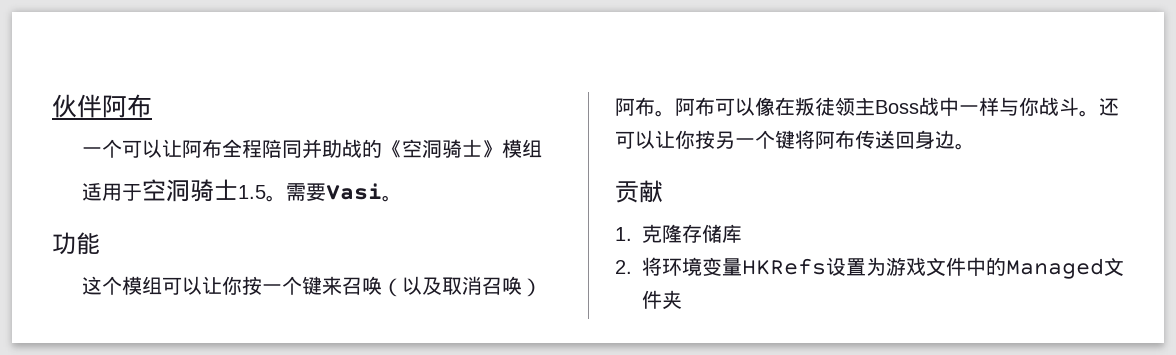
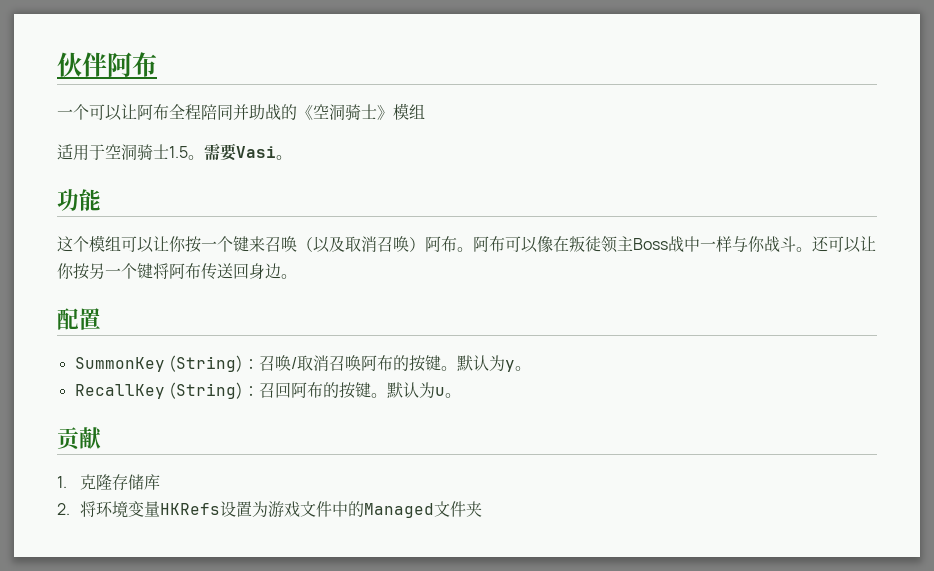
+ 配置
+ SummonKey (String)：召唤/取消召唤阿布的按键。默认为y。
+ RecallKey (String)：召回阿布的按键。默认为u。

